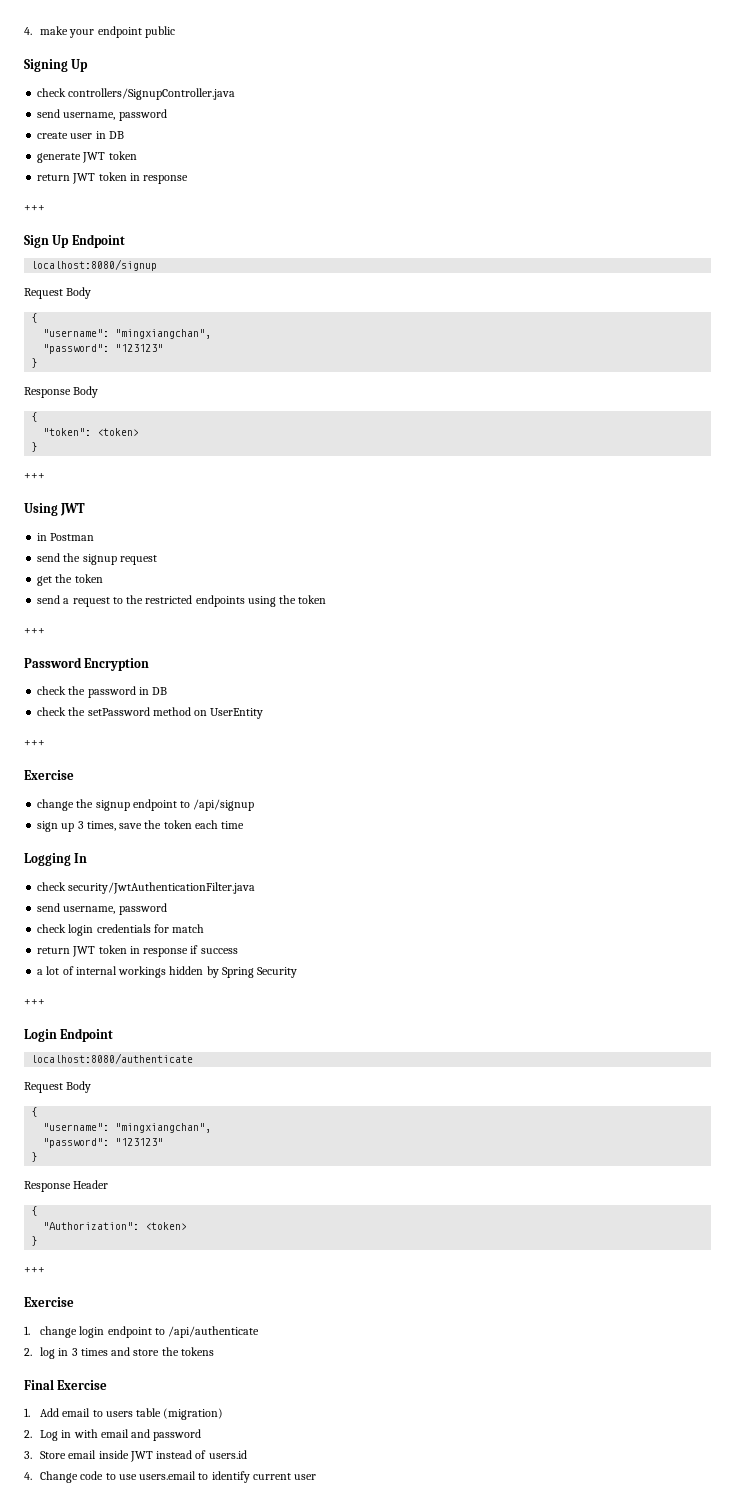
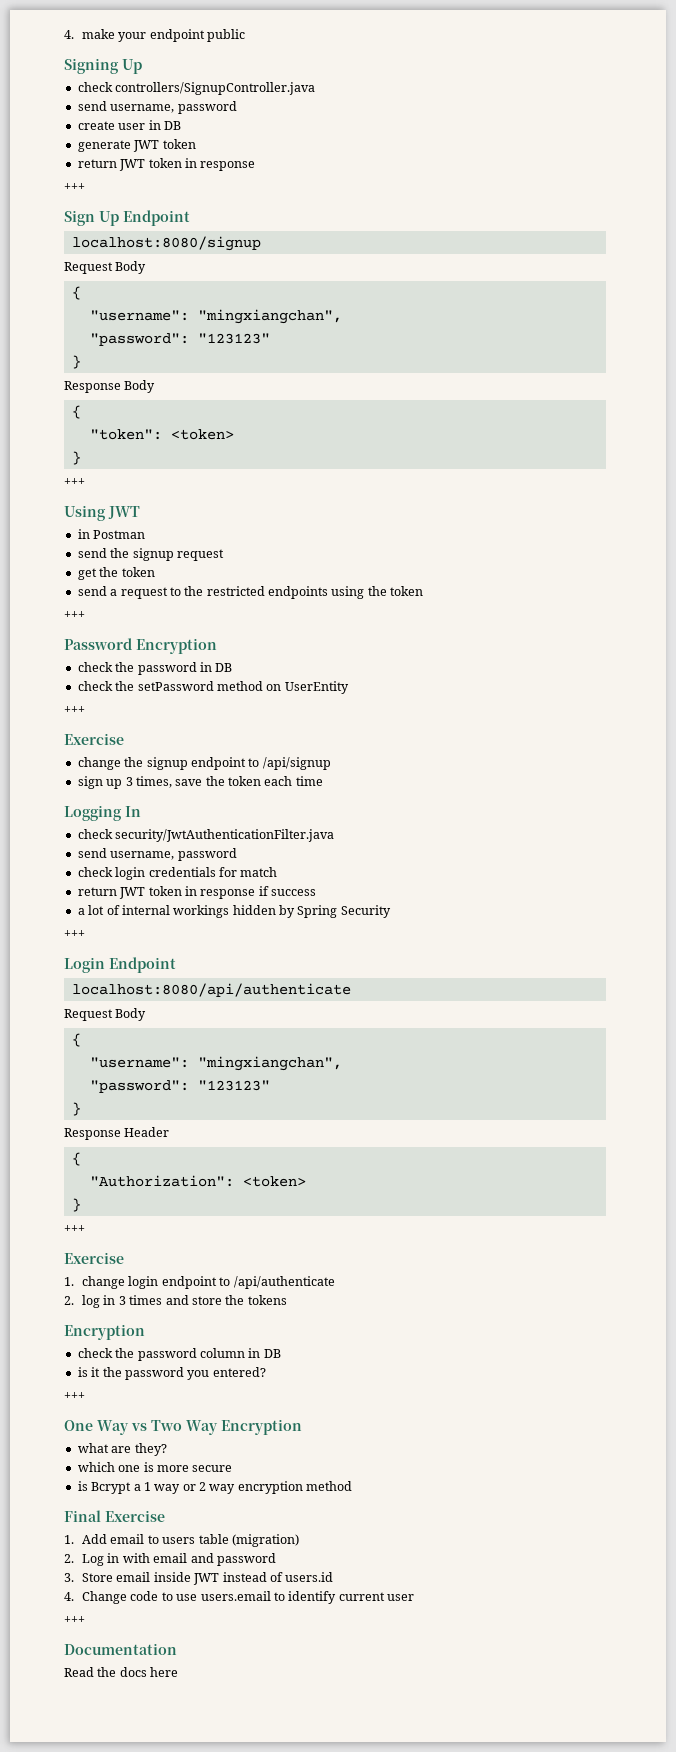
- localhost:8080/authenticate
+ localhost:8080/api/authenticate
  2. log in 3 times and store the tokens
+ Encryption
+ check the password column in DB
+ is it the password you entered?
+ +++
+ One Way vs Two Way Encryption
+ what are they?
+ which one is more secure
+ is Bcrypt a 1 way or 2 way encryption method
  4. Change code to use users.email to identify current user
+ +++
+ Documentation
+ Read the docs here

